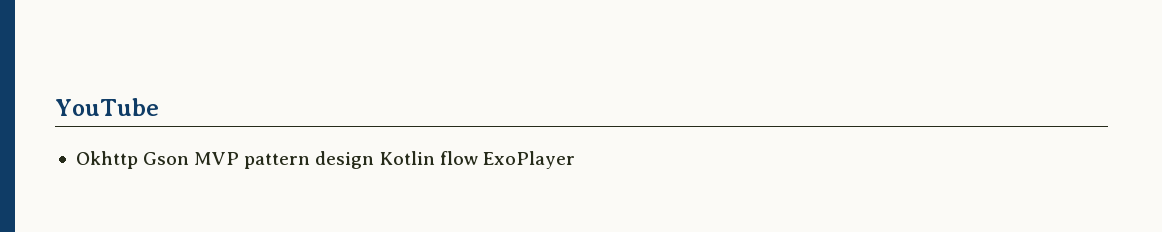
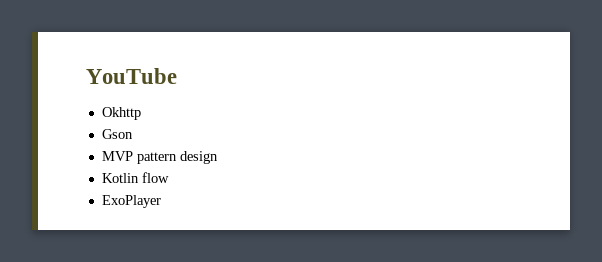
- Okhttp Gson MVP pattern design Kotlin flow ExoPlayer
+ Okhttp
+ Gson
+ MVP pattern design
+ Kotlin flow
+ ExoPlayer

